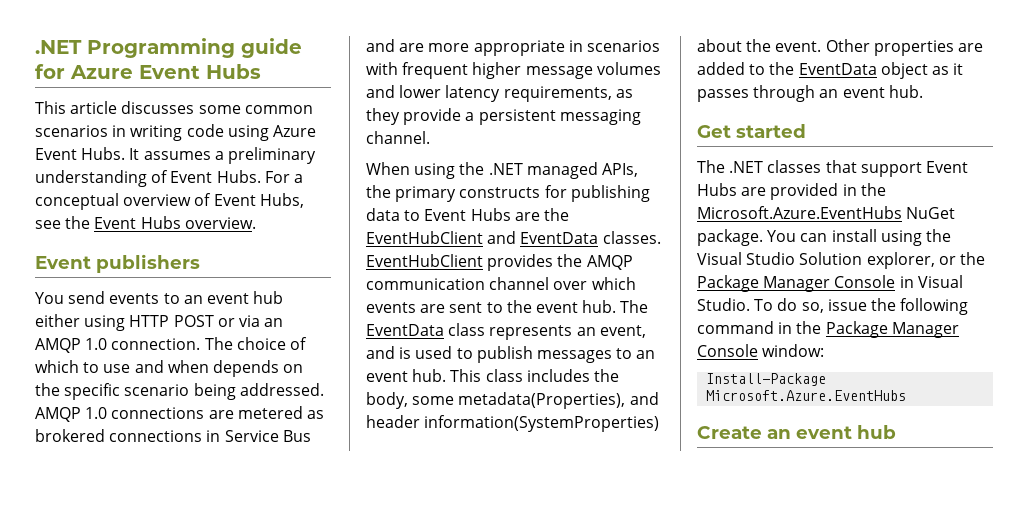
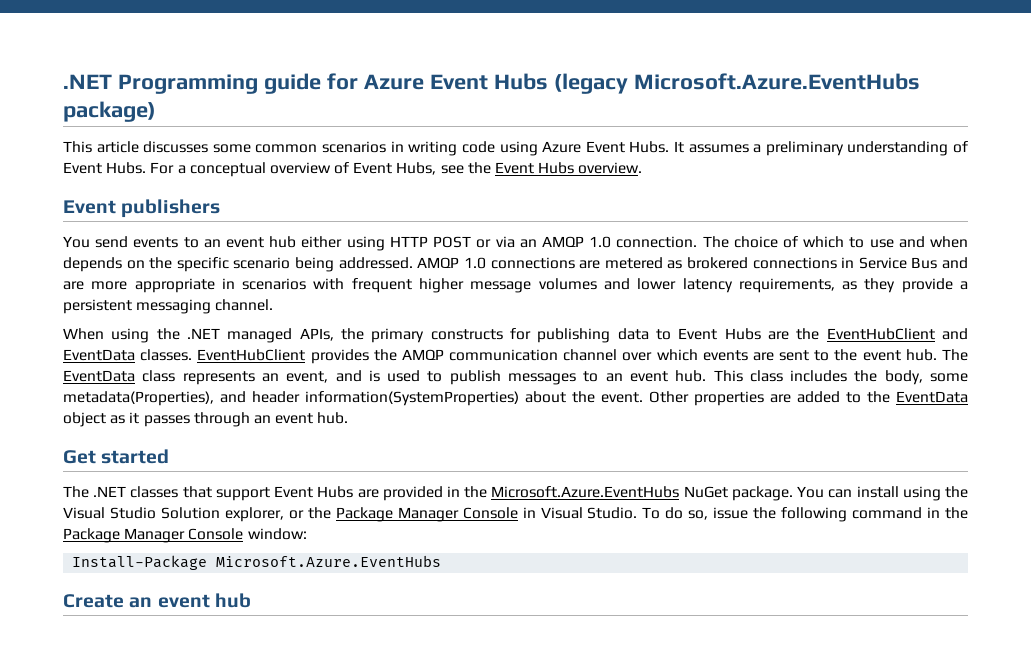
- .NET Programming guide for Azure Event Hubs
+ .NET Programming guide for Azure Event Hubs (legacy Microsoft.Azure.EventHubs package)

